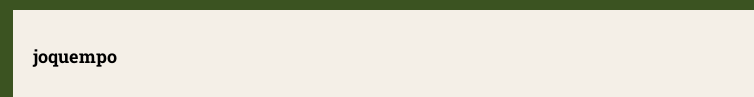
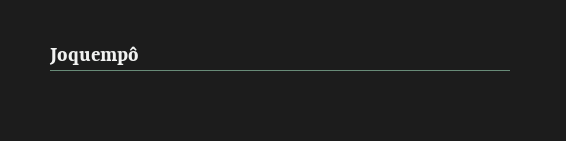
- joquempo
+ Joquempô

